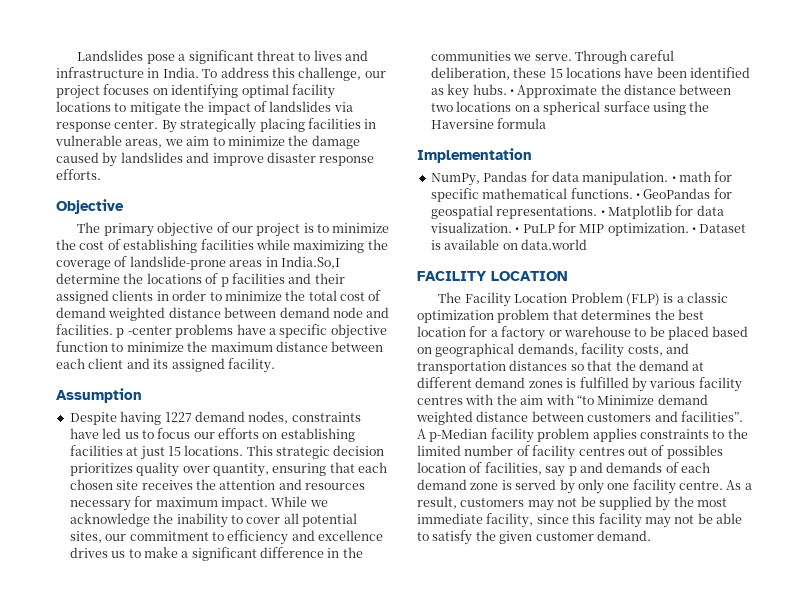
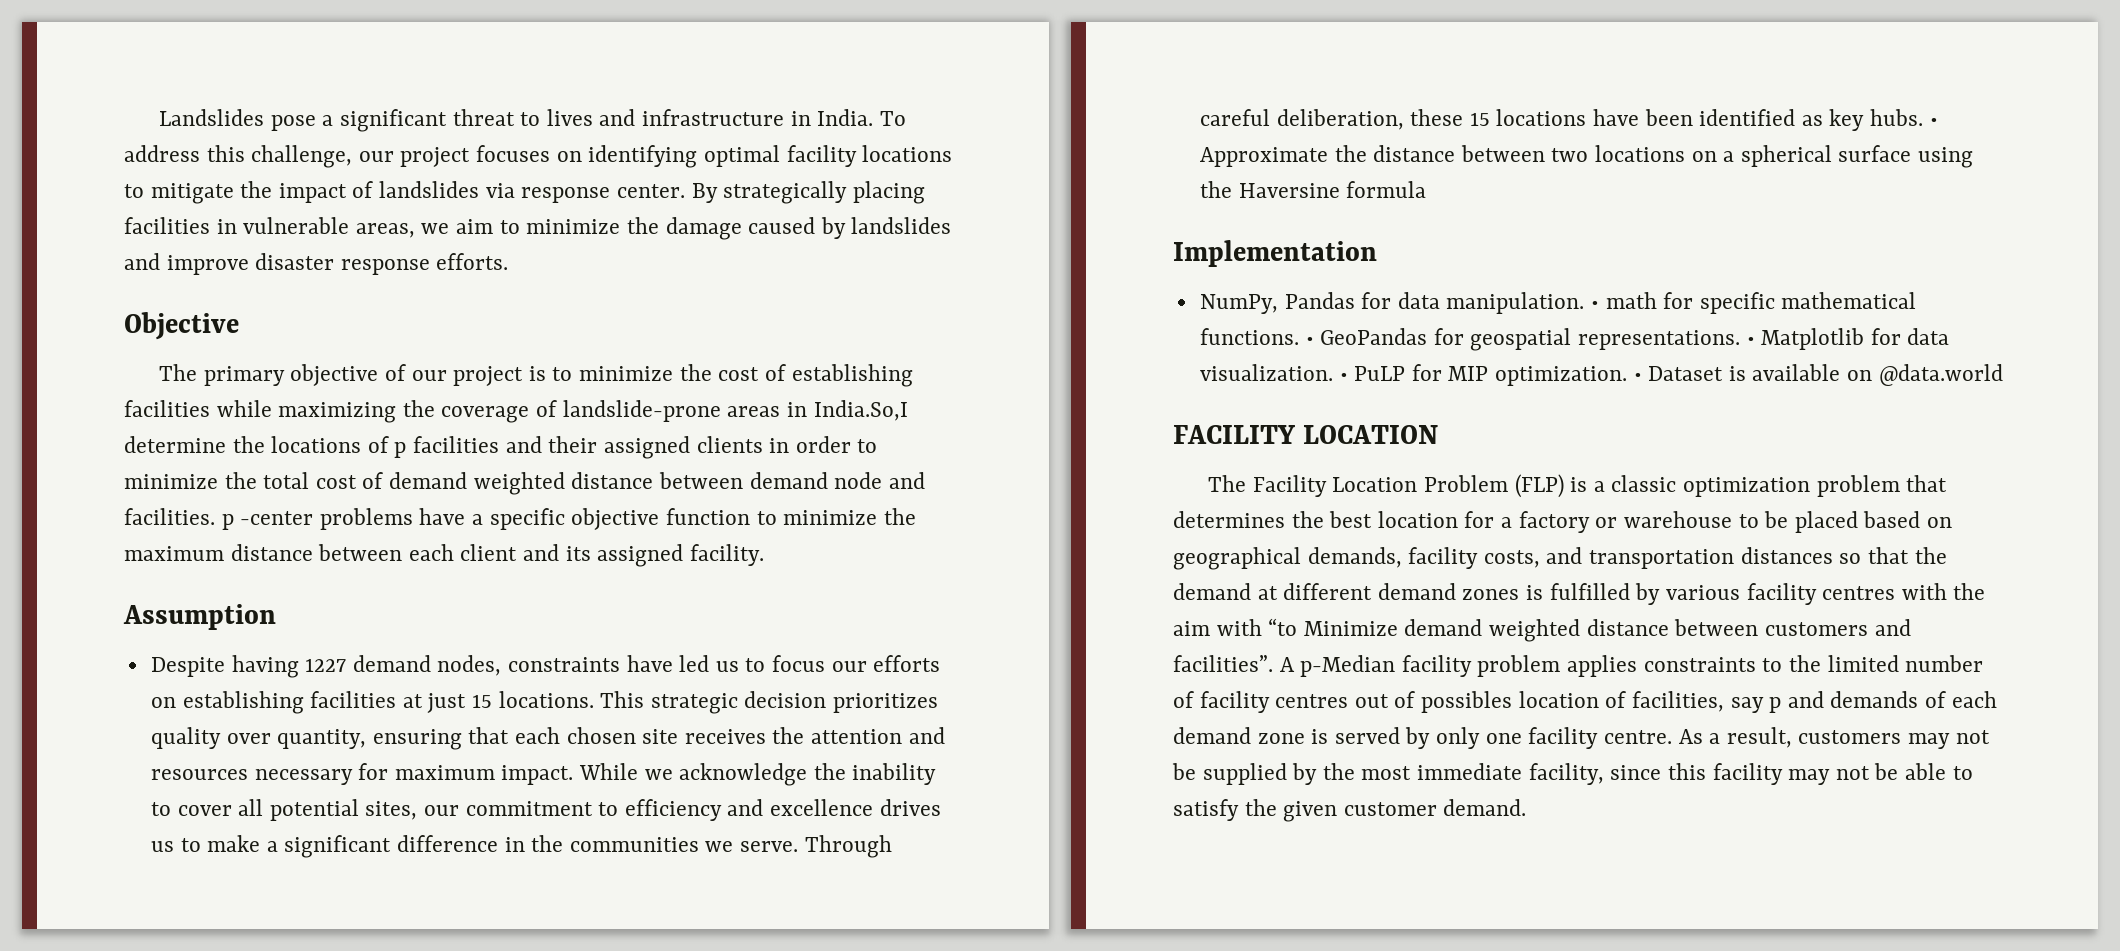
- • Dataset is available on data.world
+ • Dataset is available on @data.world

